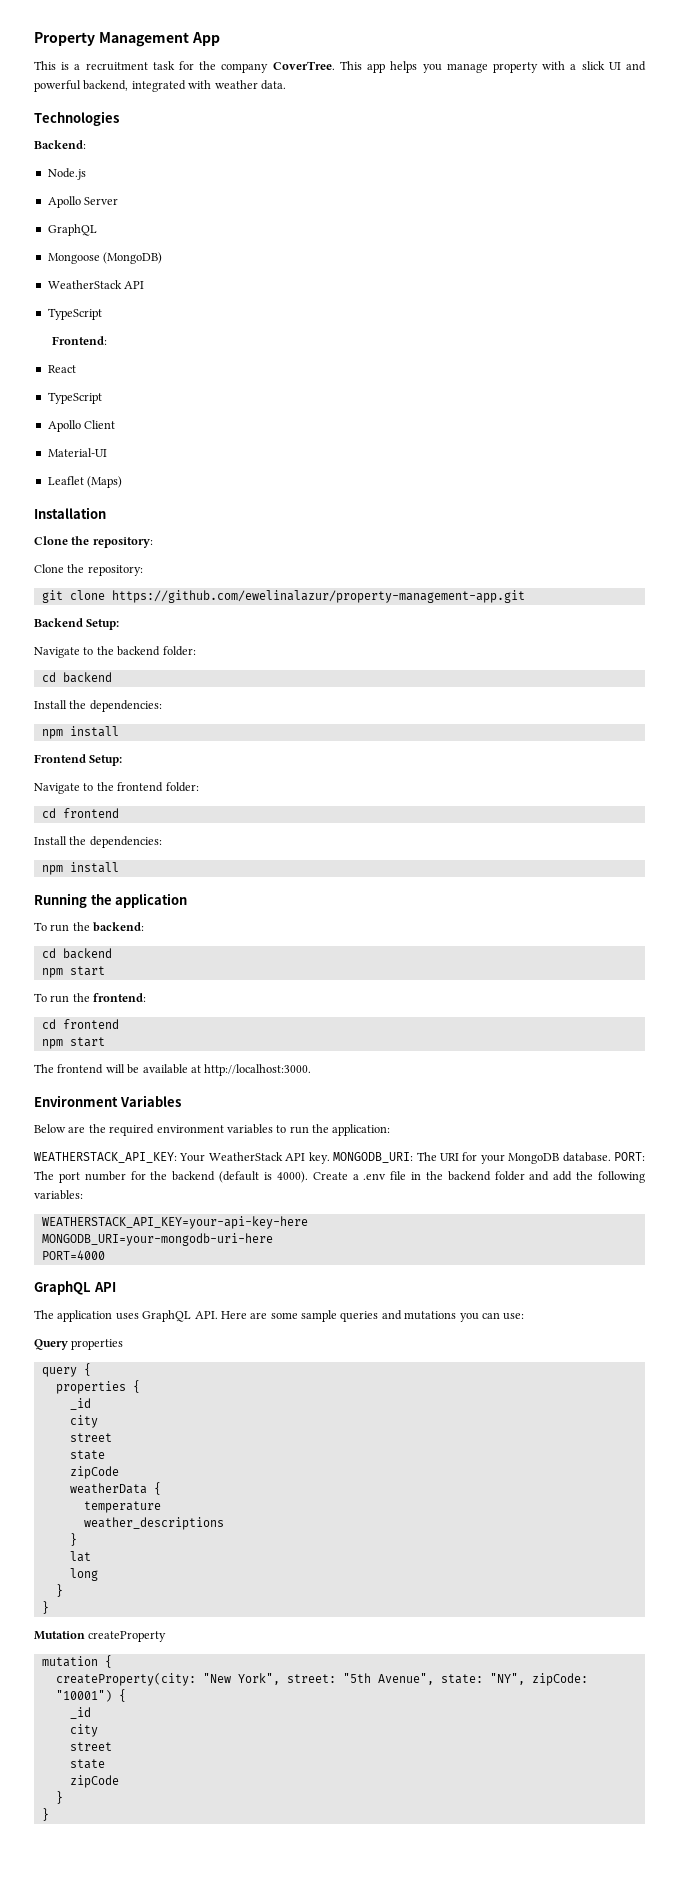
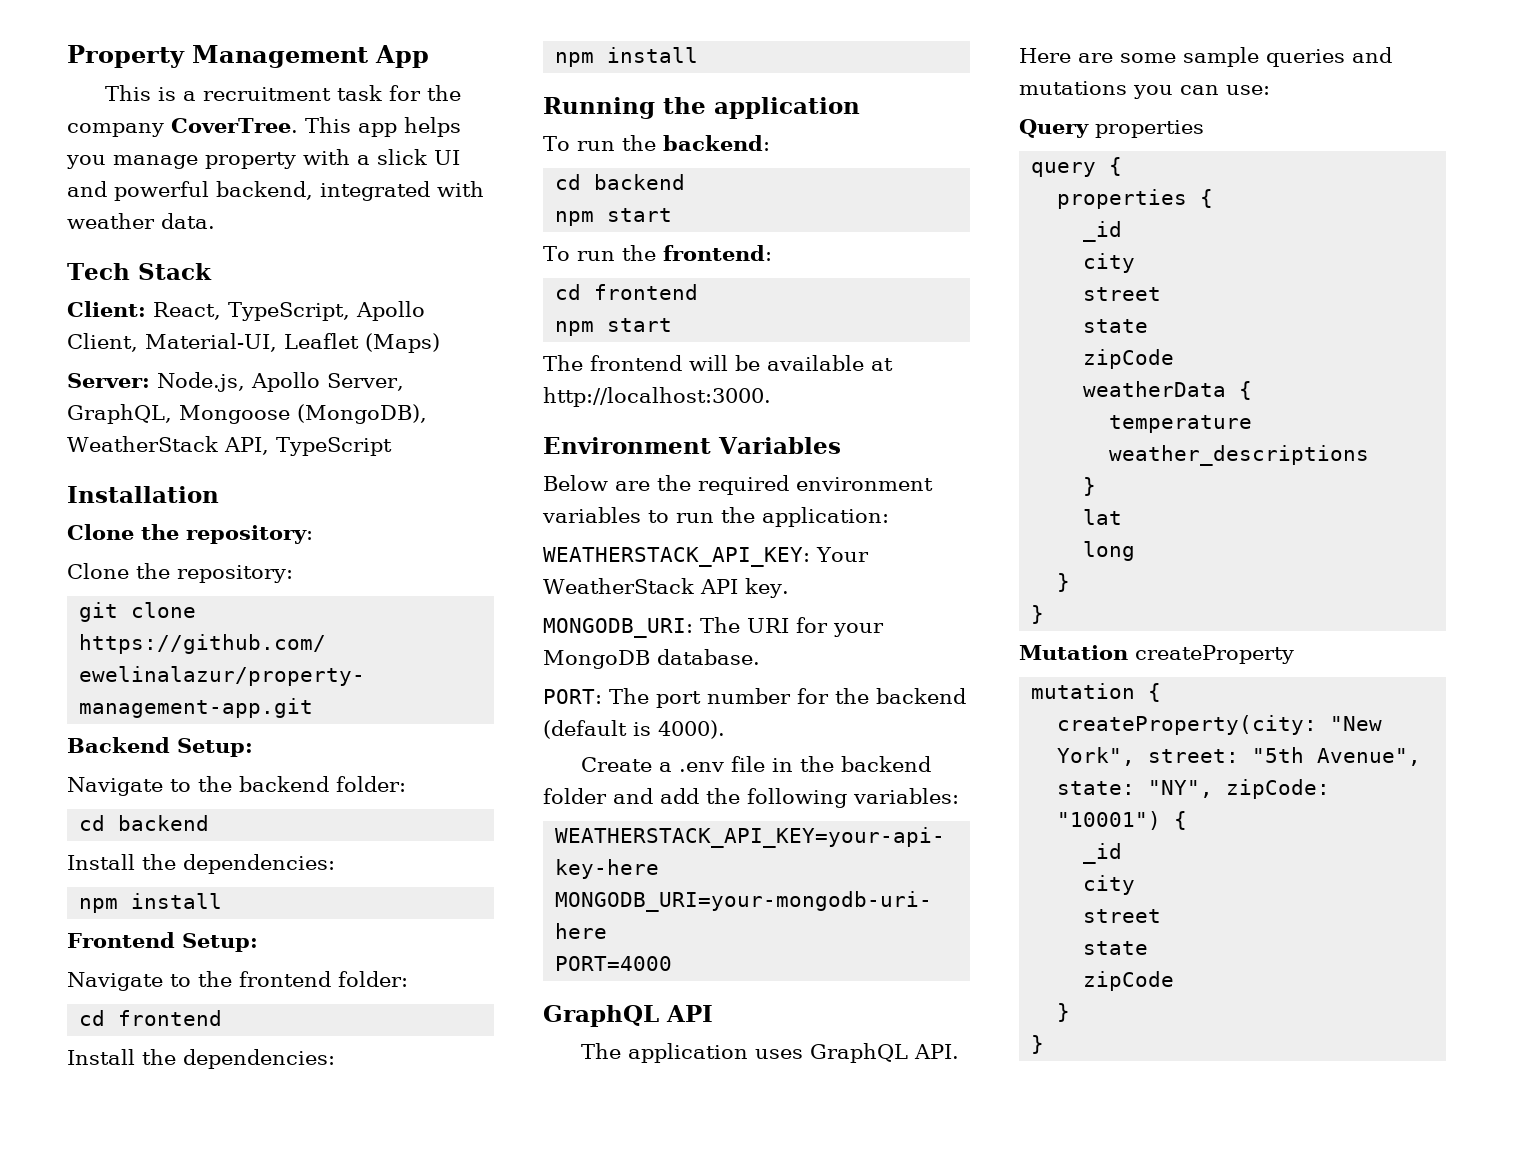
- Technologies
- Backend:
- Node.js
- Apollo Server
- GraphQL
- Mongoose (MongoDB)
- WeatherStack API
- TypeScript
- Frontend:
- React
- TypeScript
- Apollo Client
- Material-UI
- Leaflet (Maps)
+ Tech Stack
+ Client: React, TypeScript, Apollo Client, Material-UI, Leaflet (Maps)
+ Server: Node.js, Apollo Server, GraphQL, Mongoose (MongoDB), WeatherStack API, TypeScript
- WEATHERSTACK_API_KEY: Your WeatherStack API key. MONGODB_URI: The URI for your MongoDB database. PORT: The port number for the backend (default is 4000). Create a .env file in the backend folder and add the following variables:
+ WEATHERSTACK_API_KEY: Your WeatherStack API key.
+ MONGODB_URI: The URI for your MongoDB database.
+ PORT: The port number for the backend (default is 4000).
+ Create a .env file in the backend folder and add the following variables:

